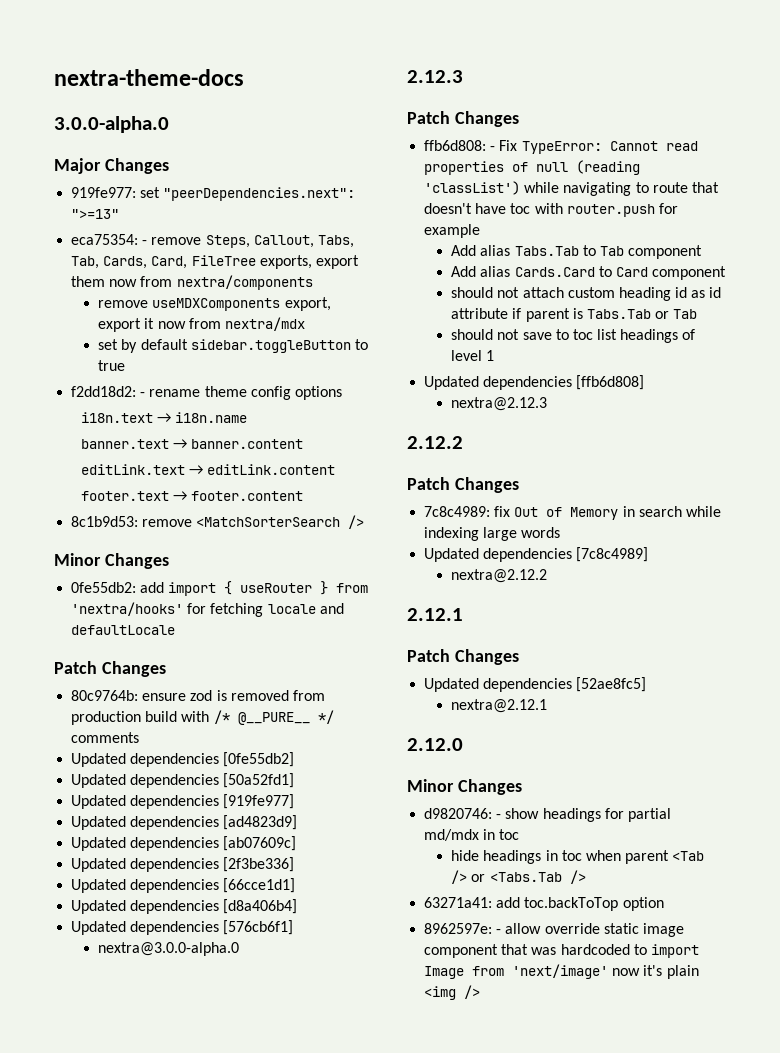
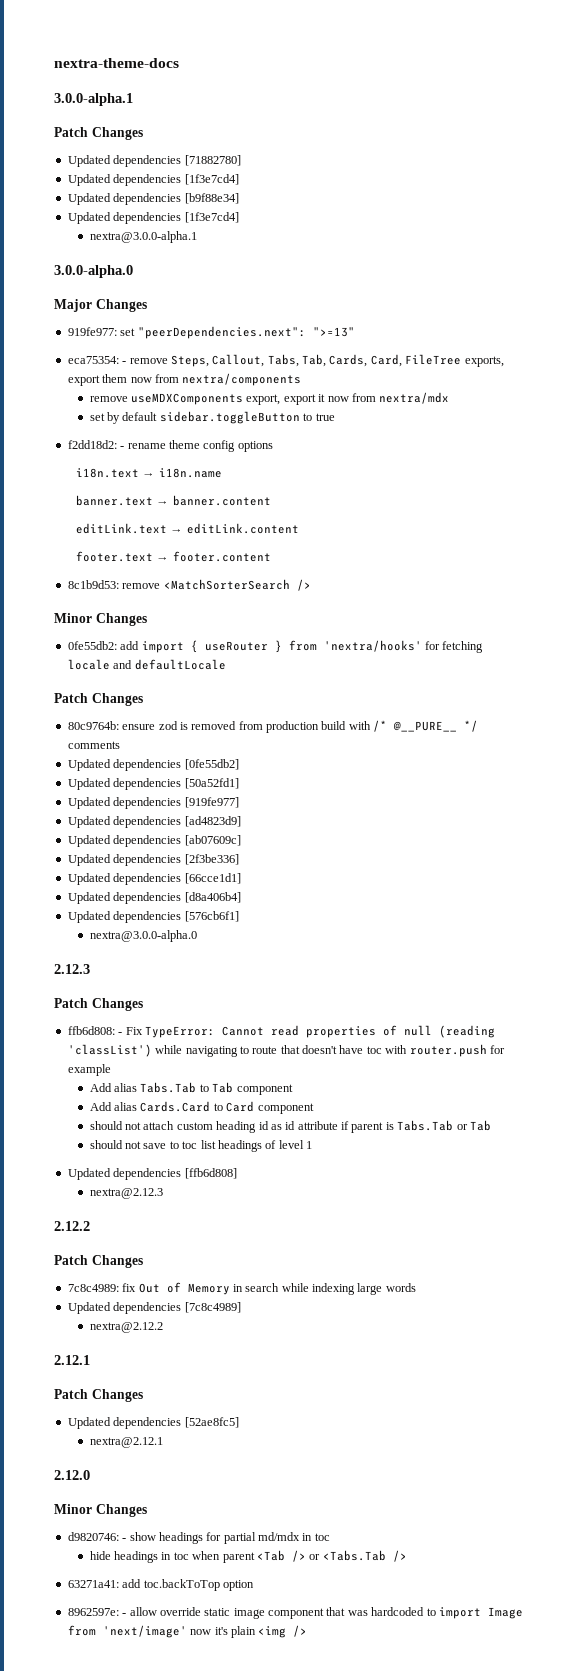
+ 3.0.0-alpha.1
+ Patch Changes
+ Updated dependencies [71882780]
+ Updated dependencies [1f3e7cd4]
+ Updated dependencies [b9f88e34]
+ Updated dependencies [1f3e7cd4]
+ nextra@3.0.0-alpha.1

